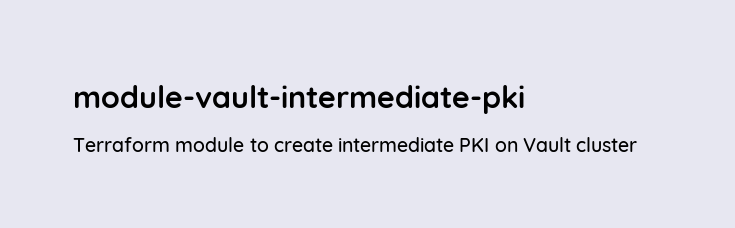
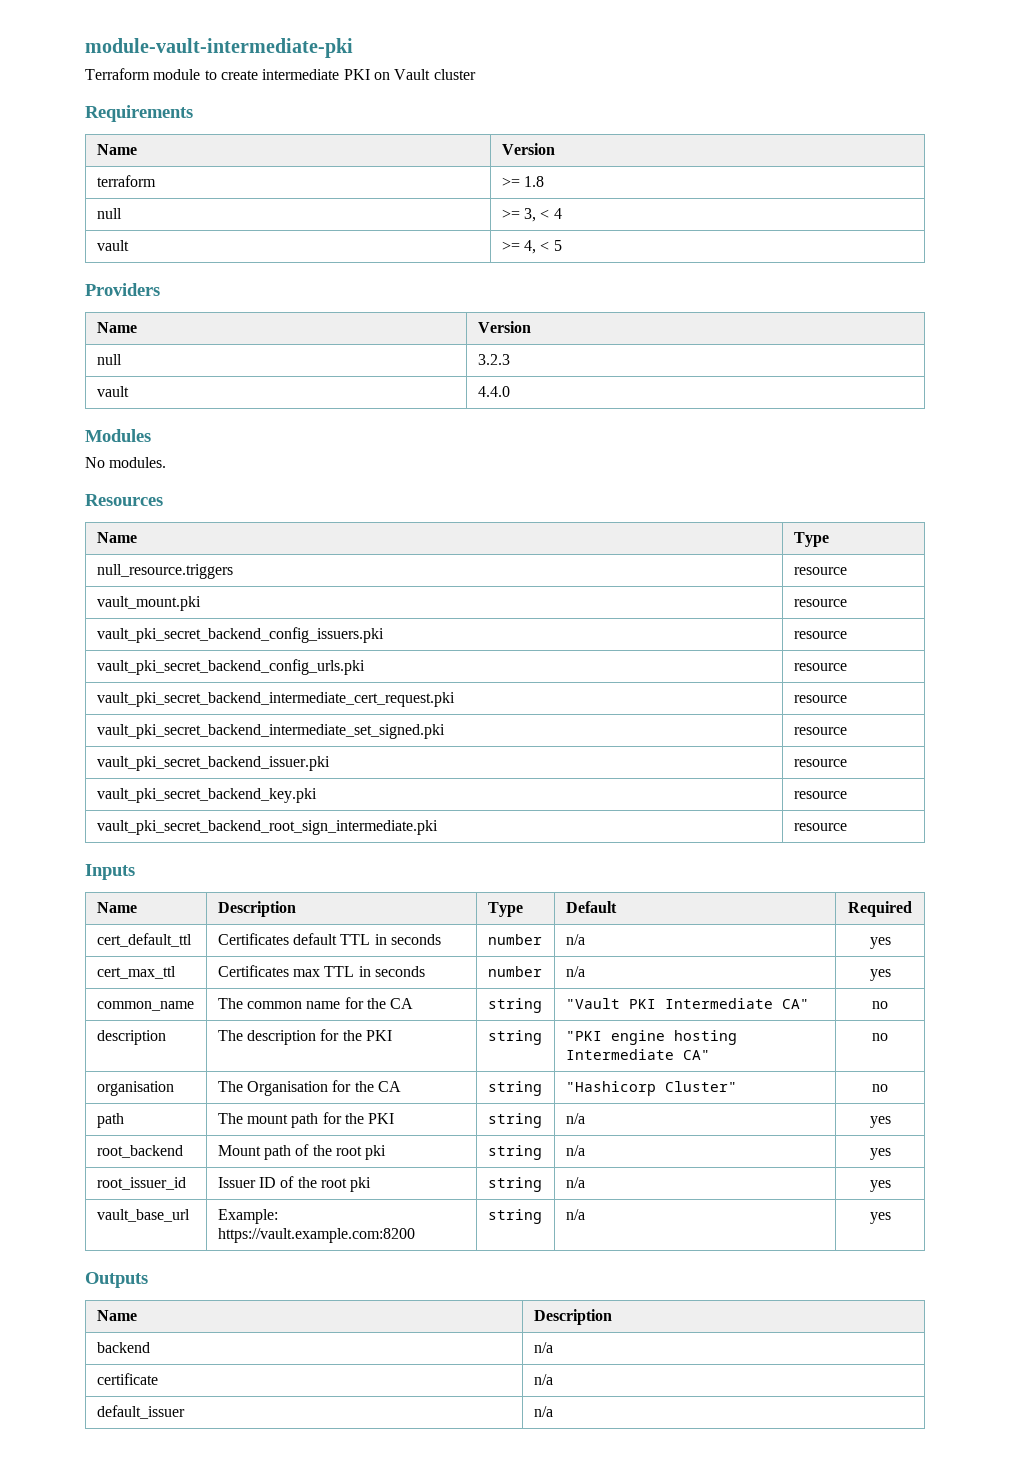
+ Requirements
+ Name | Version
+ terraform | >= 1.8
+ null | >= 3, < 4
+ vault | >= 4, < 5
+ Providers
+ Name | Version
+ null | 3.2.3
+ vault | 4.4.0
+ Modules
+ No modules.
+ Resources
+ Name | Type
+ null_resource.triggers | resource
+ vault_mount.pki | resource
+ vault_pki_secret_backend_config_issuers.pki | resource
+ vault_pki_secret_backend_config_urls.pki | resource
+ vault_pki_secret_backend_intermediate_cert_request.pki | resource
+ vault_pki_secret_backend_intermediate_set_signed.pki | resource
+ vault_pki_secret_backend_issuer.pki | resource
+ vault_pki_secret_backend_key.pki | resource
+ vault_pki_secret_backend_root_sign_intermediate.pki | resource
+ Inputs
+ Name | Description | Type | Default | Required
+ cert_default_ttl | Certificates default TTL in seconds | number | n/a | yes
+ cert_max_ttl | Certificates max TTL in seconds | number | n/a | yes
+ common_name | The common name for the CA | string | "Vault PKI Intermediate CA" | no
+ description | The description for the PKI | string | "PKI engine hosting Intermediate CA" | no
+ organisation | The Organisation for the CA | string | "Hashicorp Cluster" | no
+ path | The mount path for the PKI | string | n/a | yes
+ root_backend | Mount path of the root pki | string | n/a | yes
+ root_issuer_id | Issuer ID of the root pki | string | n/a | yes
+ vault_base_url | Example: https://vault.example.com:8200 | string | n/a | yes
+ Outputs
+ Name | Description
+ backend | n/a
+ certificate | n/a
+ default_issuer | n/a

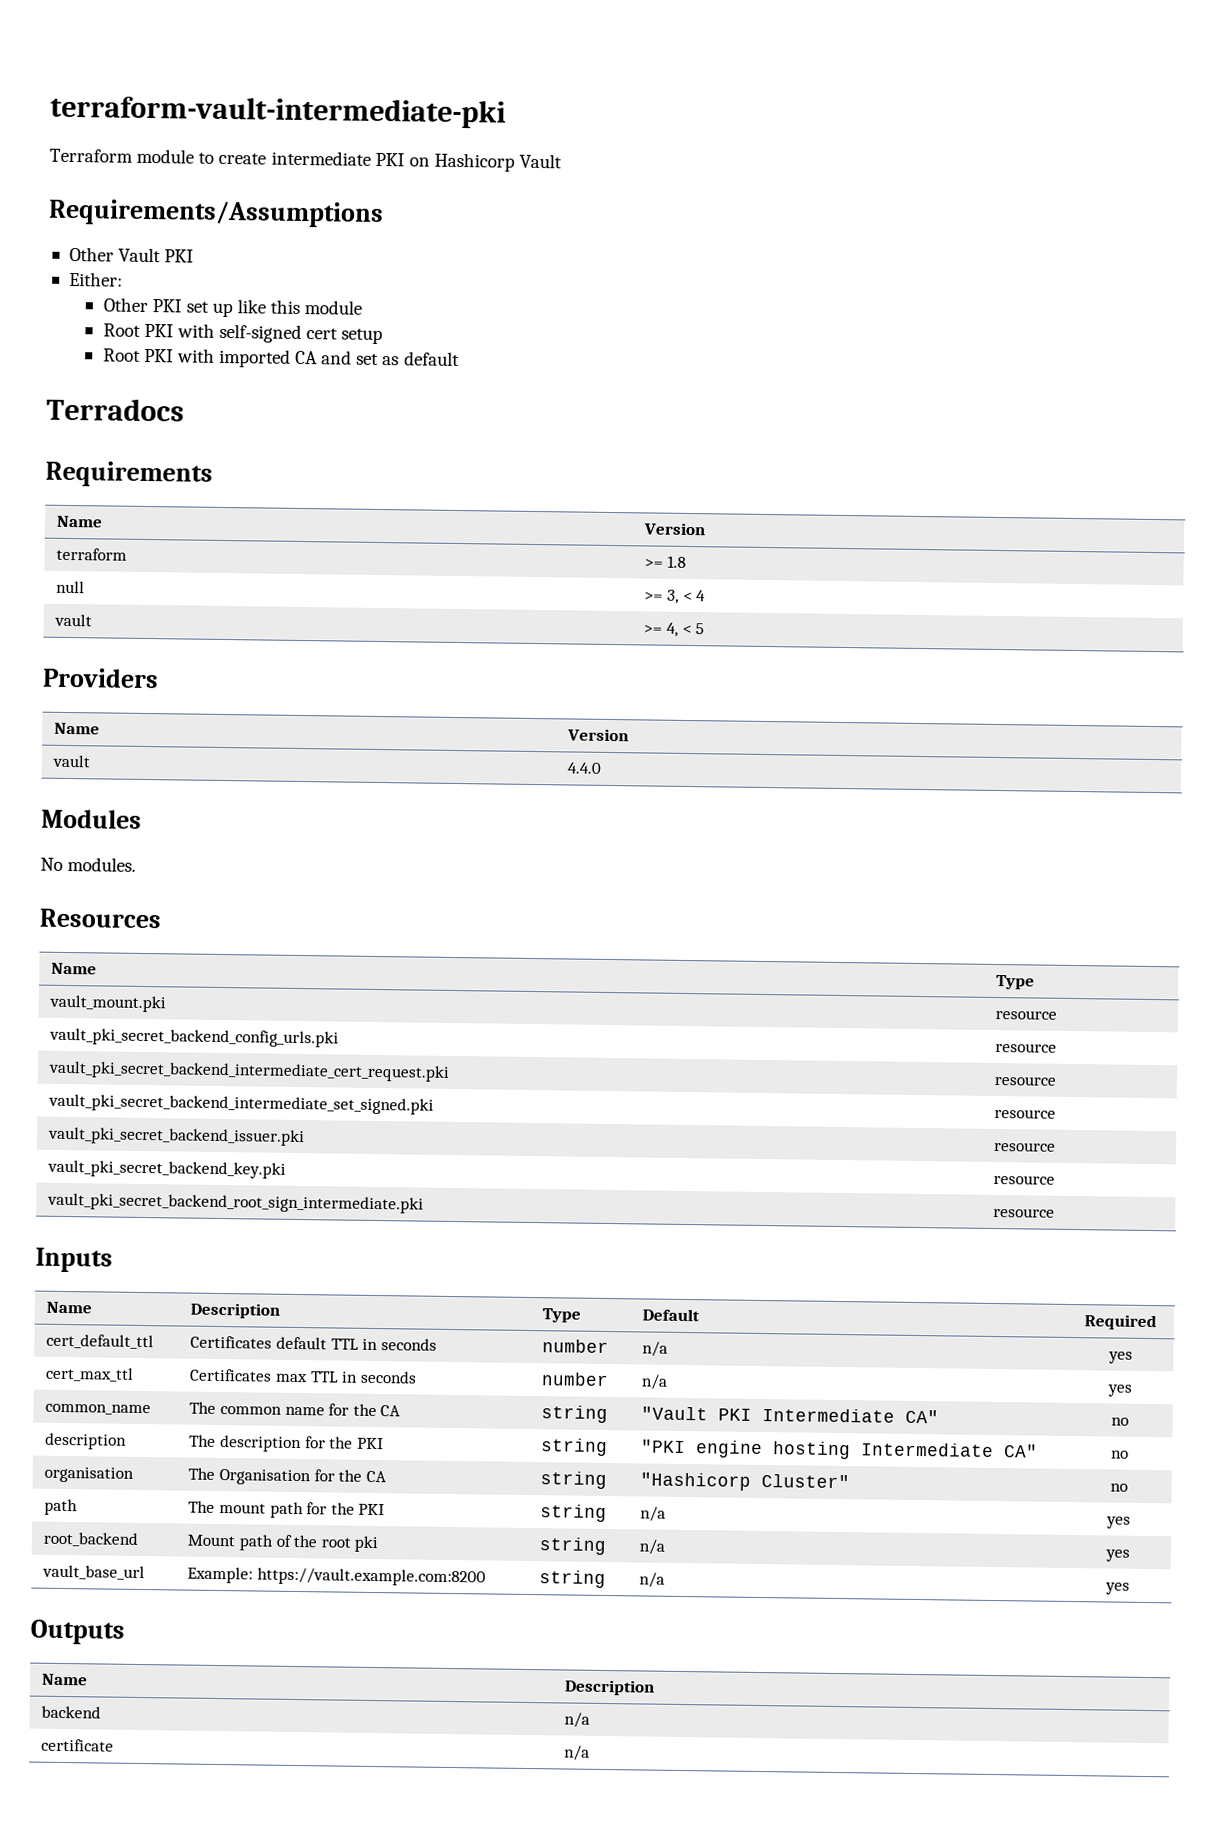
- module-vault-intermediate-pki
+ terraform-vault-intermediate-pki
- Terraform module to create intermediate PKI on Vault cluster
+ Terraform module to create intermediate PKI on Hashicorp Vault
+ Requirements/Assumptions
+ Other Vault PKI
+ Either:
+ Other PKI set up like this module
+ Root PKI with self-signed cert setup
+ Root PKI with imported CA and set as default
+ Terradocs
- null | 3.2.3
- null_resource.triggers | resource
- vault_pki_secret_backend_config_issuers.pki | resource
- root_issuer_id | Issuer ID of the root pki | string | n/a | yes
- default_issuer | n/a

